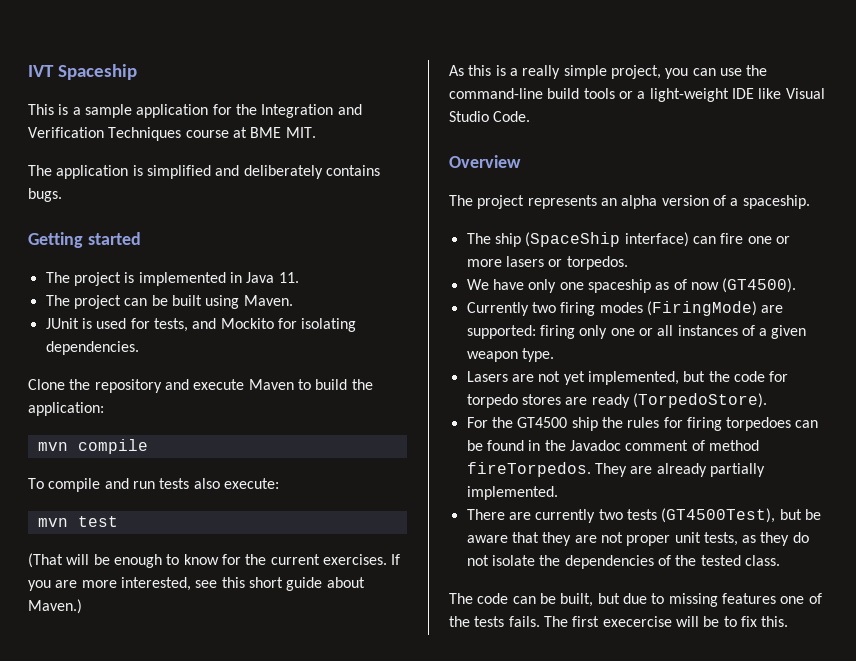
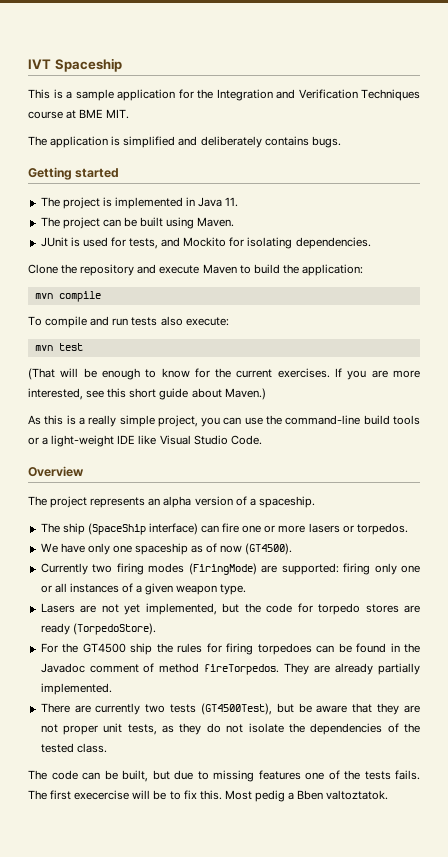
+ Most pedig a Bben valtoztatok.

